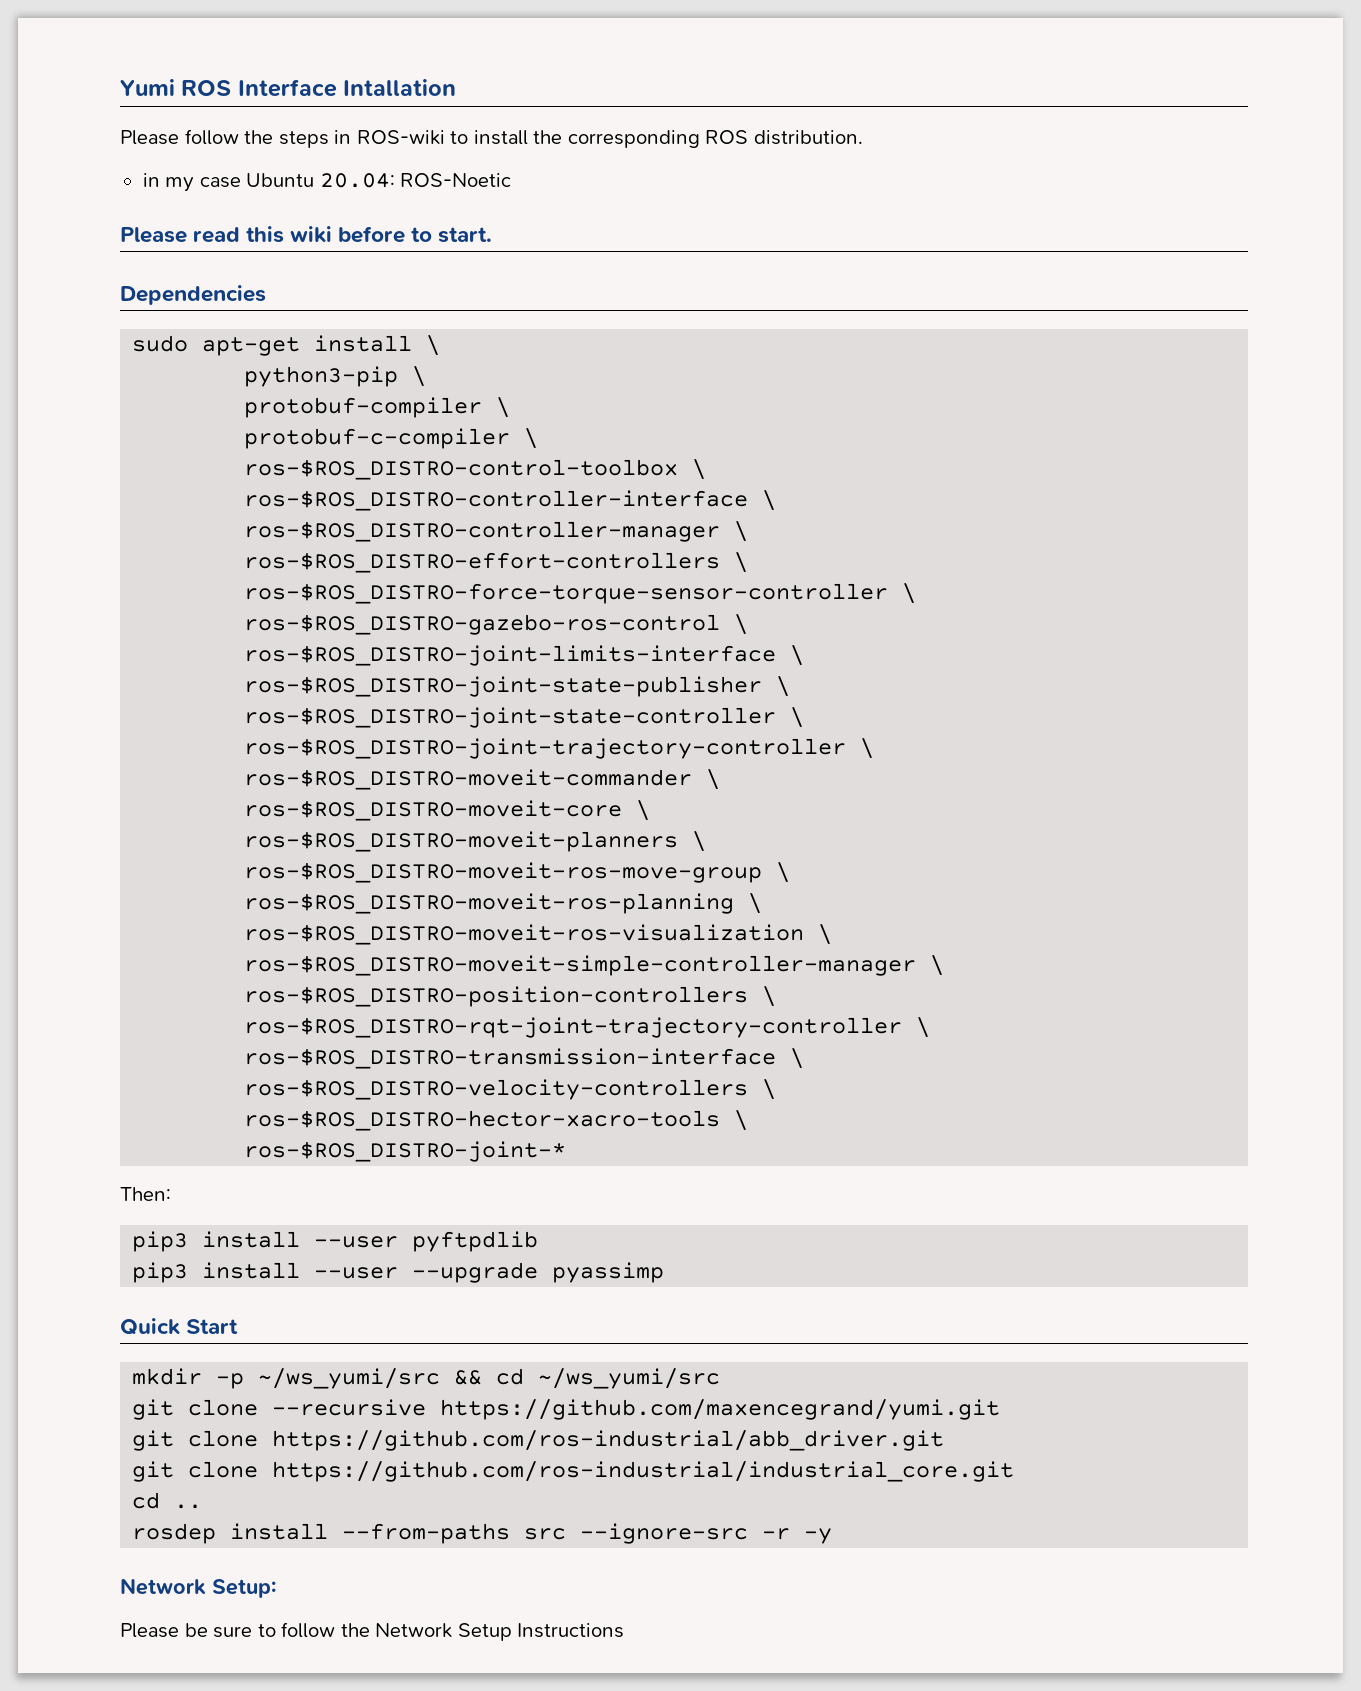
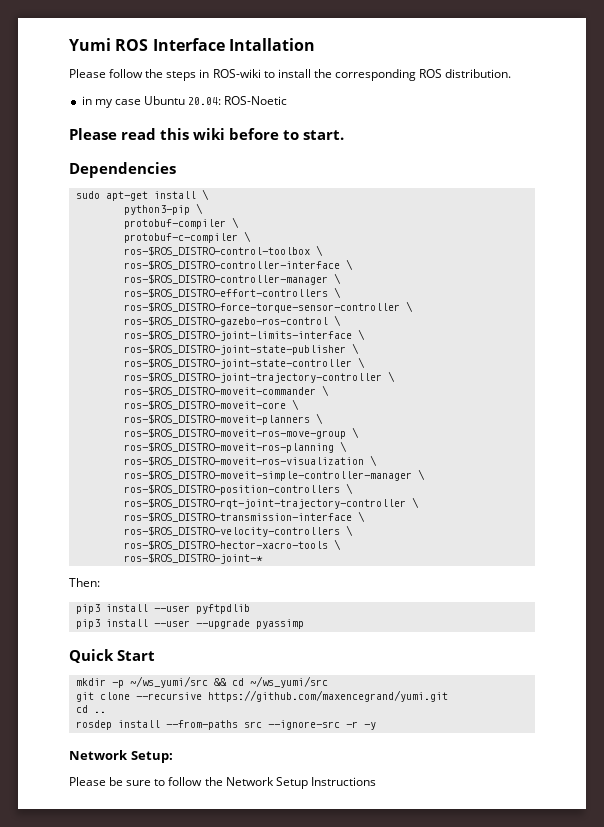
- git clone https://github.com/ros-industrial/abb_driver.git
- git clone https://github.com/ros-industrial/industrial_core.git

